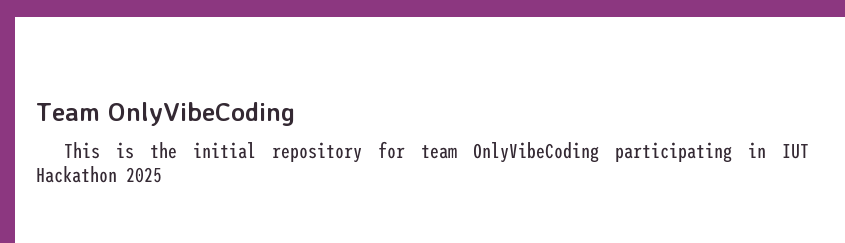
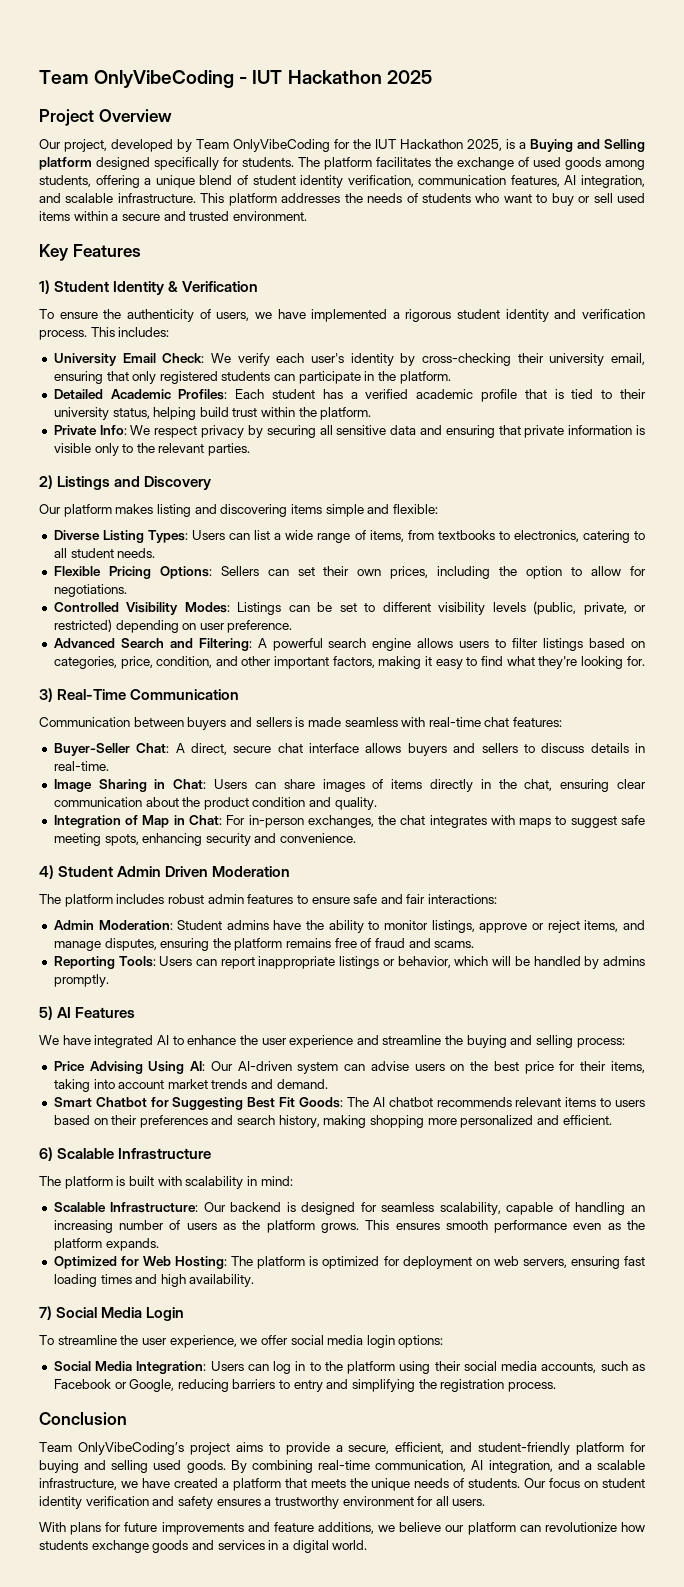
- Team OnlyVibeCoding
- This is the initial repository for team OnlyVibeCoding participating in IUT Hackathon 2025
+ Team OnlyVibeCoding - IUT Hackathon 2025
+ Project Overview
+ Our project, developed by Team OnlyVibeCoding for the IUT Hackathon 2025, is a Buying and Selling platform designed specifically for students. The platform facilitates the exchange of used goods among students, offering a unique blend of student identity verification, communication features, AI integration, and scalable infrastructure. This platform addresses the needs of students who want to buy or sell used items within a secure and trusted environment.
+ Key Features
+ 1) Student Identity & Verification
+ To ensure the authenticity of users, we have implemented a rigorous student identity and verification process. This includes:
+ University Email Check: We verify each user's identity by cross-checking their university email, ensuring that only registered students can participate in the platform.
+ Detailed Academic Profiles: Each student has a verified academic profile that is tied to their university status, helping build trust within the platform.
+ Private Info: We respect privacy by securing all sensitive data and ensuring that private information is visible only to the relevant parties.
+ 2) Listings and Discovery
+ Our platform makes listing and discovering items simple and flexible:
+ Diverse Listing Types: Users can list a wide range of items, from textbooks to electronics, catering to all student needs.
+ Flexible Pricing Options: Sellers can set their own prices, including the option to allow for negotiations.
+ Controlled Visibility Modes: Listings can be set to different visibility levels (public, private, or restricted) depending on user preference.
+ Advanced Search and Filtering: A powerful search engine allows users to filter listings based on categories, price, condition, and other important factors, making it easy to find what they're looking for.
+ 3) Real-Time Communication
+ Communication between buyers and sellers is made seamless with real-time chat features:
+ Buyer-Seller Chat: A direct, secure chat interface allows buyers and sellers to discuss details in real-time.
+ Image Sharing in Chat: Users can share images of items directly in the chat, ensuring clear communication about the product condition and quality.
+ Integration of Map in Chat: For in-person exchanges, the chat integrates with maps to suggest safe meeting spots, enhancing security and convenience.
+ 4) Student Admin Driven Moderation
+ The platform includes robust admin features to ensure safe and fair interactions:
+ Admin Moderation: Student admins have the ability to monitor listings, approve or reject items, and manage disputes, ensuring the platform remains free of fraud and scams.
+ Reporting Tools: Users can report inappropriate listings or behavior, which will be handled by admins promptly.
+ 5) AI Features
+ We have integrated AI to enhance the user experience and streamline the buying and selling process:
+ Price Advising Using AI: Our AI-driven system can advise users on the best price for their items, taking into account market trends and demand.
+ Smart Chatbot for Suggesting Best Fit Goods: The AI chatbot recommends relevant items to users based on their preferences and search history, making shopping more personalized and efficient.
+ 6) Scalable Infrastructure
+ The platform is built with scalability in mind:
+ Scalable Infrastructure: Our backend is designed for seamless scalability, capable of handling an increasing number of users as the platform grows. This ensures smooth performance even as the platform expands.
+ Optimized for Web Hosting: The platform is optimized for deployment on web servers, ensuring fast loading times and high availability.
+ 7) Social Media Login
+ To streamline the user experience, we offer social media login options:
+ Social Media Integration: Users can log in to the platform using their social media accounts, such as Facebook or Google, reducing barriers to entry and simplifying the registration process.
+ Conclusion
+ Team OnlyVibeCoding’s project aims to provide a secure, efficient, and student-friendly platform for buying and selling used goods. By combining real-time communication, AI integration, and a scalable infrastructure, we have created a platform that meets the unique needs of students. Our focus on student identity verification and safety ensures a trustworthy environment for all users.
+ With plans for future improvements and feature additions, we believe our platform can revolutionize how students exchange goods and services in a digital world.

